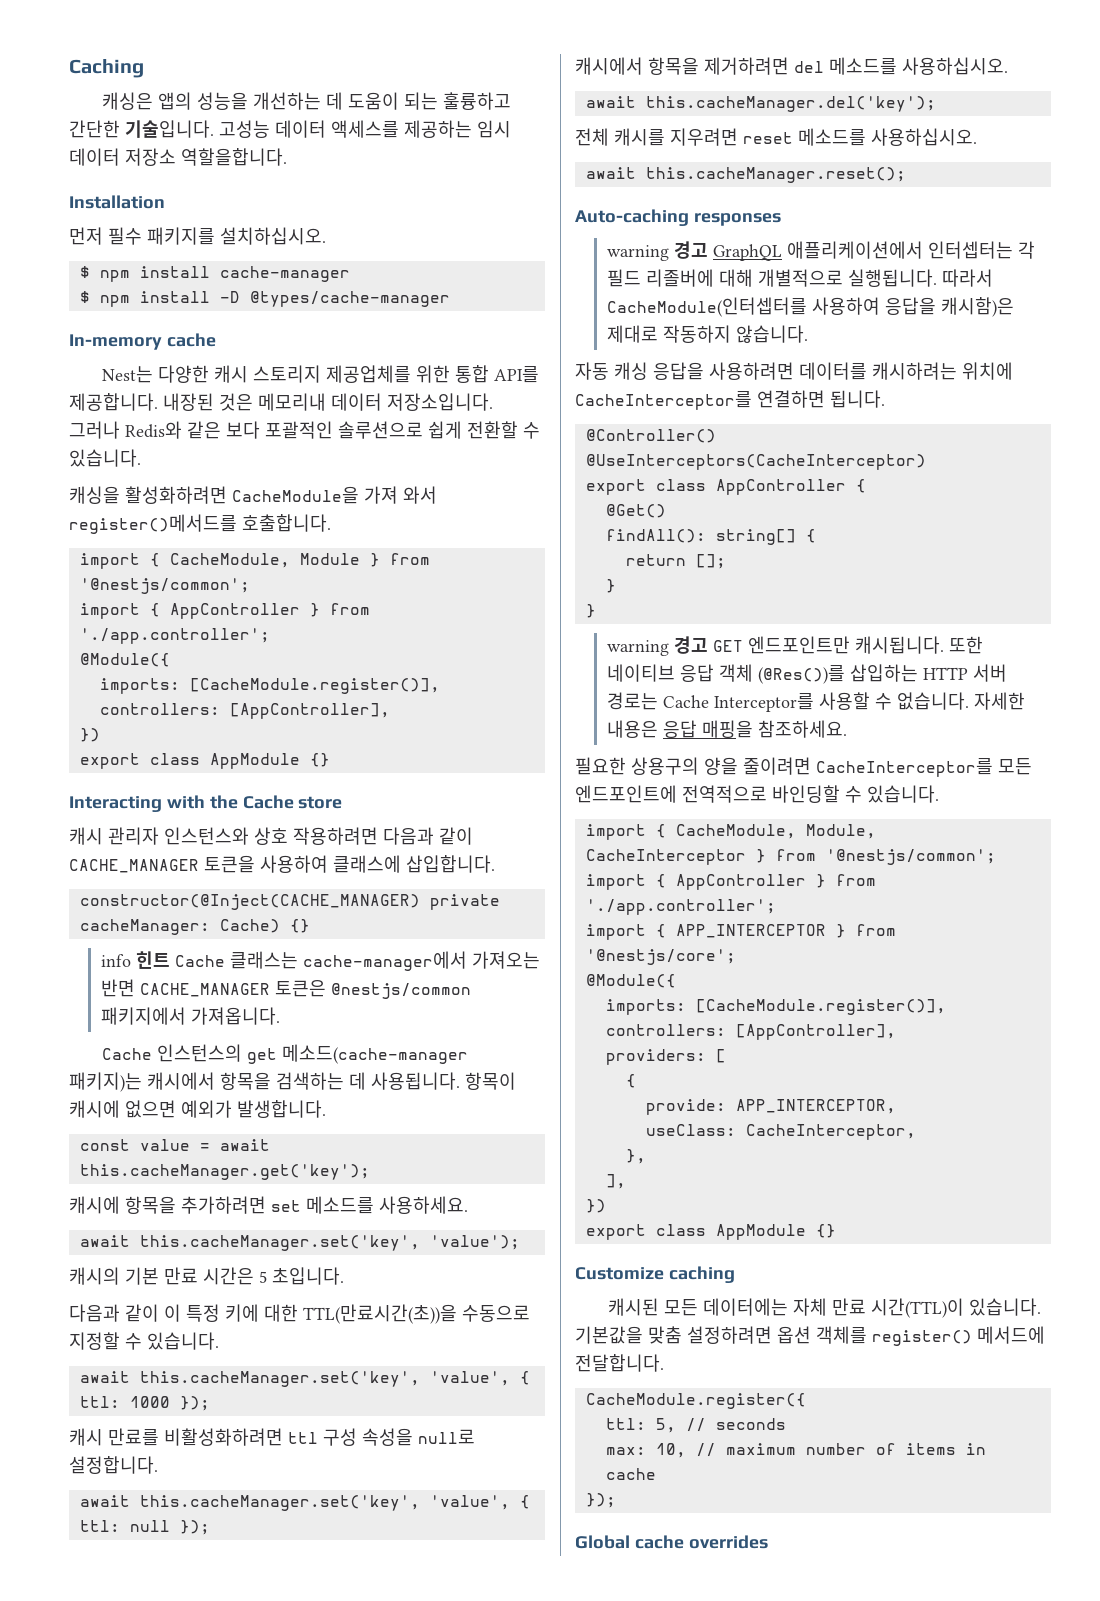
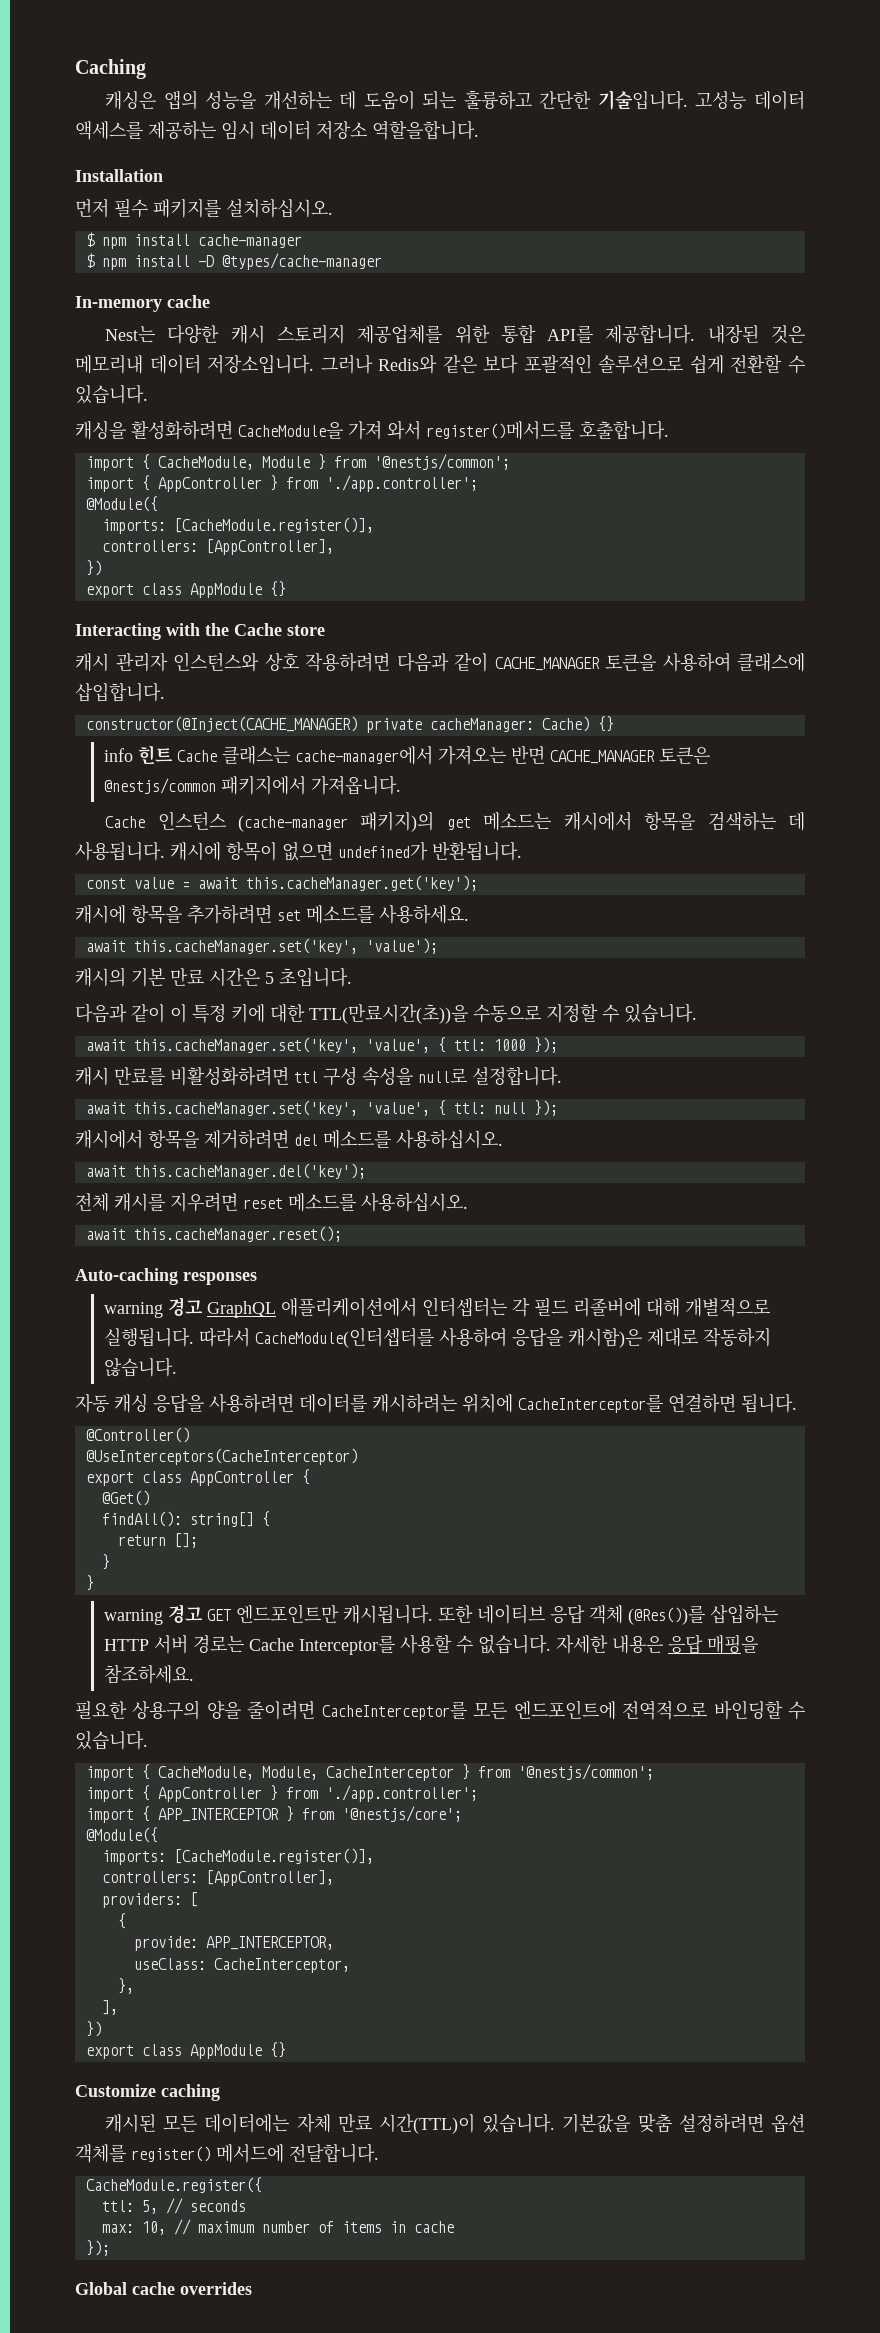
- Cache 인스턴스의 get 메소드(cache-manager 패키지)는 캐시에서 항목을 검색하는 데 사용됩니다.
+ Cache 인스턴스 (cache-manager 패키지)의 get 메소드는 캐시에서 항목을 검색하는 데 사용됩니다.
- 항목이 캐시에 없으면 예외가 발생합니다.
+ 캐시에 항목이 없으면 undefined가 반환됩니다.

